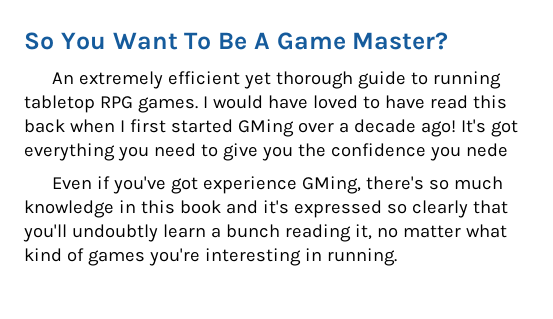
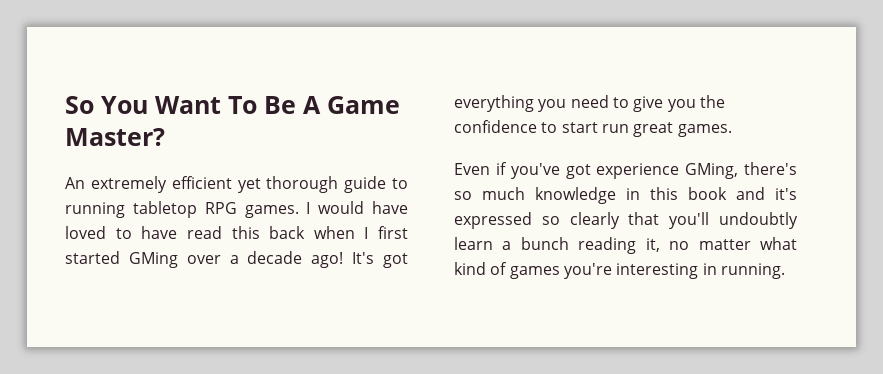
- It's got everything you need to give you the confidence you nede
+ It's got everything you need to give you the confidence to start run great games.

